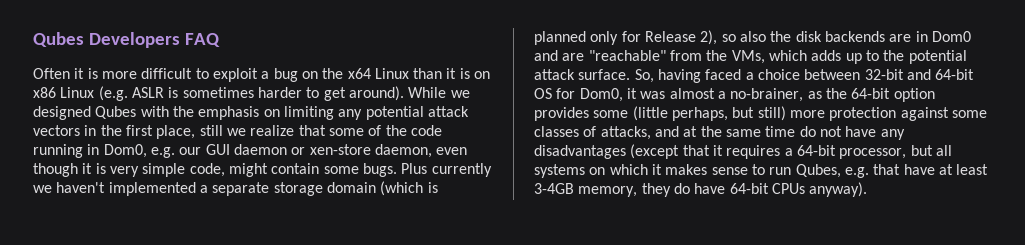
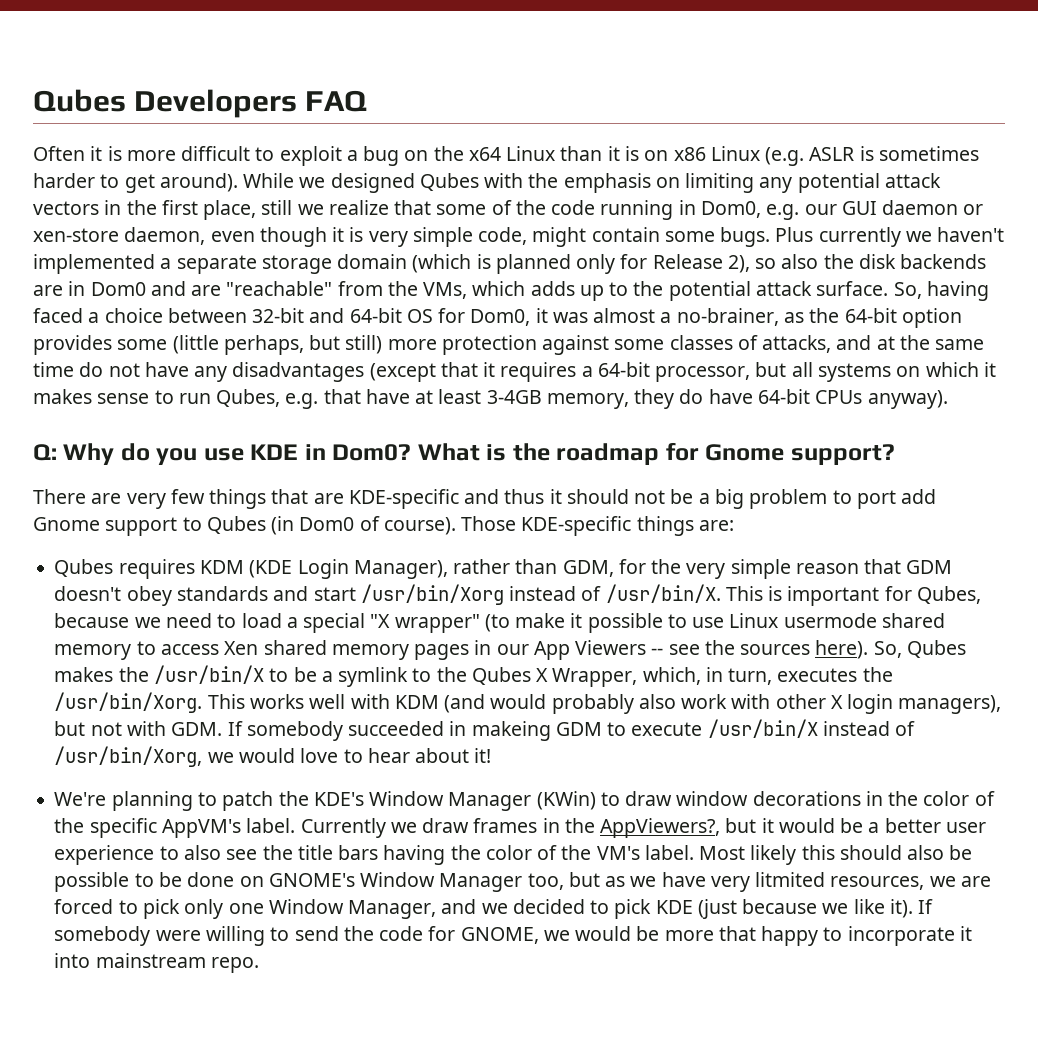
+ Q: Why do you use KDE in Dom0? What is the roadmap for Gnome support?
+ There are very few things that are KDE-specific and thus it should not be a big problem to port add Gnome support to Qubes (in Dom0 of course). Those KDE-specific things are:
+ Qubes requires KDM (KDE Login Manager), rather than GDM, for the very simple reason that GDM doesn't obey standards and start /usr/bin/Xorg instead of /usr/bin/X. This is important for Qubes, because we need to load a special "X wrapper" (to make it possible to use Linux usermode shared memory to access Xen shared memory pages in our App Viewers -- see the sources here). So, Qubes makes the /usr/bin/X to be a symlink to the Qubes X Wrapper, which, in turn, executes the /usr/bin/Xorg. This works well with KDM (and would probably also work with other X login managers), but not with GDM. If somebody succeeded in makeing GDM to execute /usr/bin/X instead of /usr/bin/Xorg, we would love to hear about it!
+ We're planning to patch the KDE's Window Manager (KWin) to draw window decorations in the color of the specific AppVM's label. Currently we draw frames in the AppViewers?, but it would be a better user experience to also see the title bars having the color of the VM's label. Most likely this should also be possible to be done on GNOME's Window Manager too, but as we have very litmited resources, we are forced to pick only one Window Manager, and we decided to pick KDE (just because we like it). If somebody were willing to send the code for GNOME, we would be more that happy to incorporate it into mainstream repo.

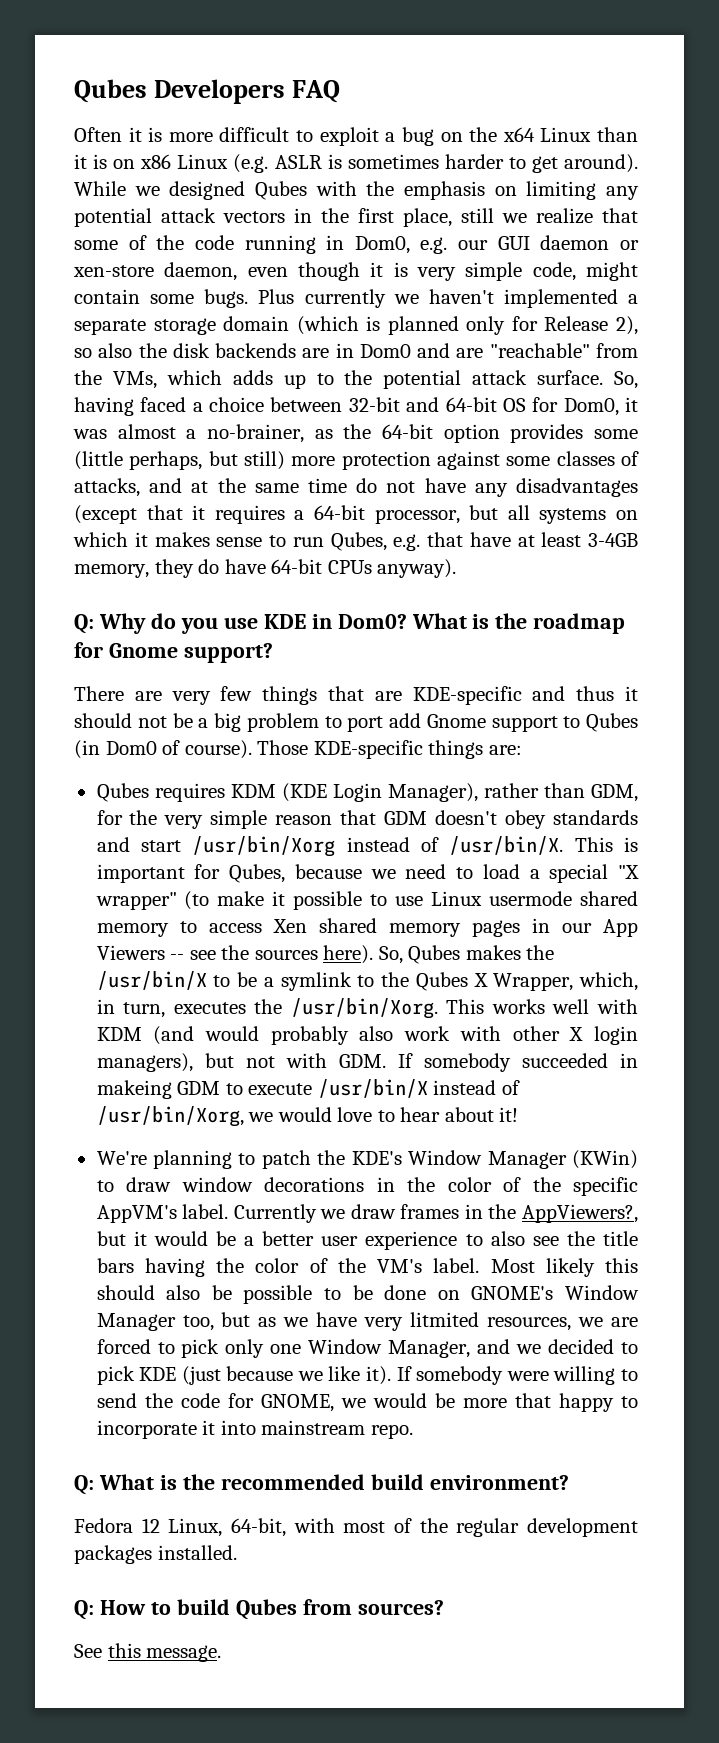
+ Q: What is the recommended build environment?
+ Fedora 12 Linux, 64-bit, with most of the regular development packages installed.
+ Q: How to build Qubes from sources?
+ See this message.

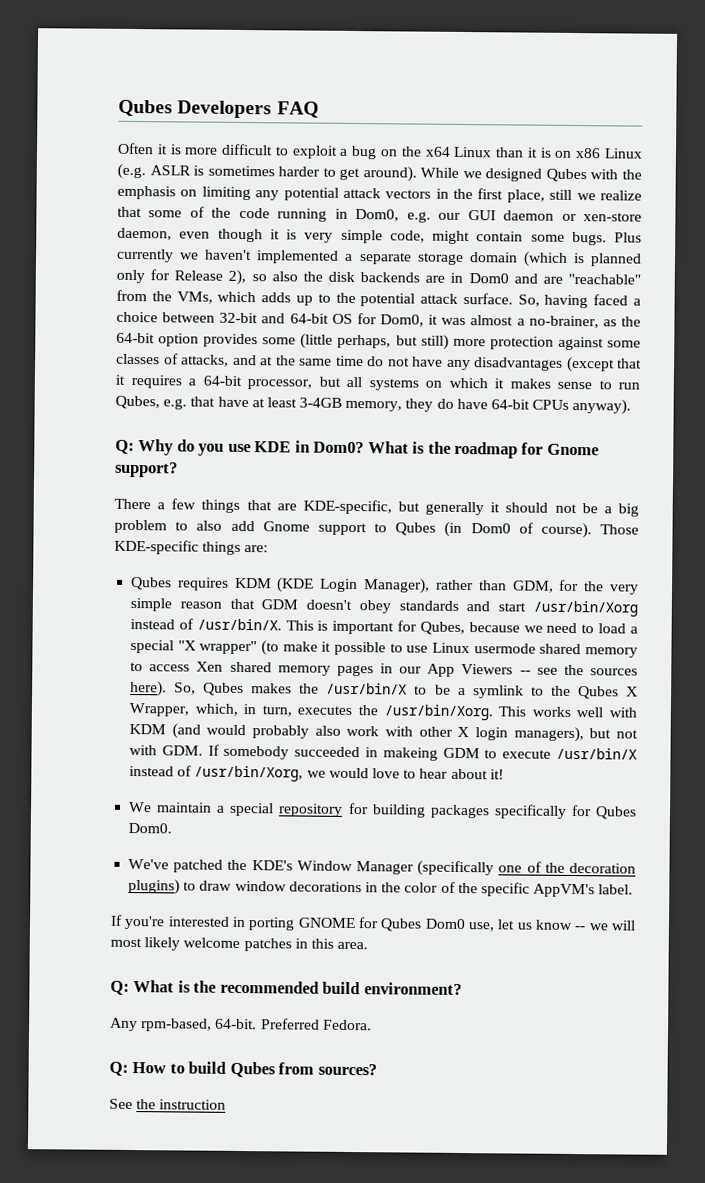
- There are very few things that are KDE-specific and thus it should not be a big problem to port add Gnome support to Qubes (in Dom0 of course).
+ There a few things that are KDE-specific, but generally it should not be a big problem to also add Gnome support to Qubes (in Dom0 of course).
- We're planning to patch the KDE's Window Manager (KWin) to draw window decorations in the color of the specific AppVM's label. Currently we draw frames in the AppViewers?, but it would be a better user experience to also see the title bars having the color of the VM's label. Most likely this should also be possible to be done on GNOME's Window Manager too, but as we have very litmited resources, we are forced to pick only one Window Manager, and we decided to pick KDE (just because we like it). If somebody were willing to send the code for GNOME, we would be more that happy to incorporate it into mainstream repo.
+ We maintain a special repository for building packages specifically for Qubes Dom0.
+ We've patched the KDE's Window Manager (specifically one of the decoration plugins) to draw window decorations in the color of the specific AppVM's label.
+ If you're interested in porting GNOME for Qubes Dom0 use, let us know -- we will most likely welcome patches in this area.
- Fedora 12 Linux, 64-bit, with most of the regular development packages installed.
+ Any rpm-based, 64-bit. Preferred Fedora.
- See this message.
+ See the instruction

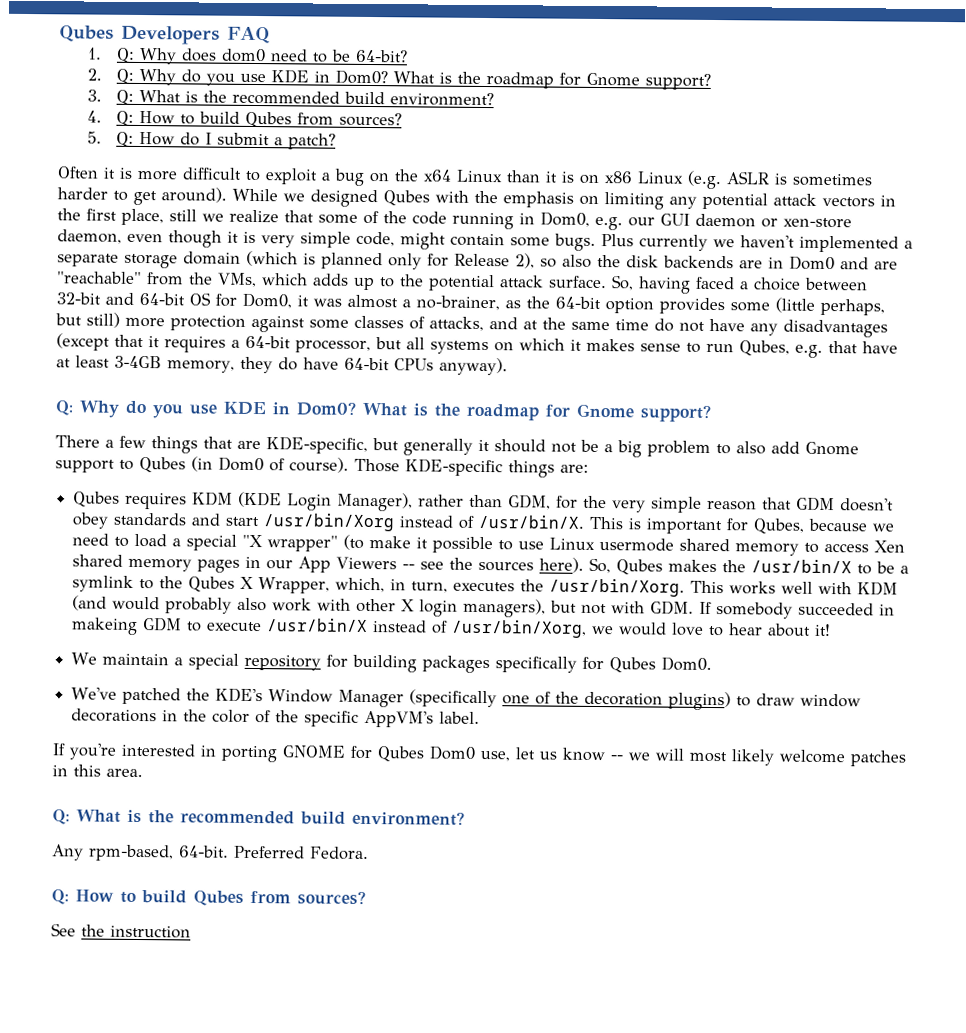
+ 1. Q: Why does dom0 need to be 64-bit?
+ 2. Q: Why do you use KDE in Dom0? What is the roadmap for Gnome support?
+ 3. Q: What is the recommended build environment?
+ 4. Q: How to build Qubes from sources?
+ 5. Q: How do I submit a patch?

